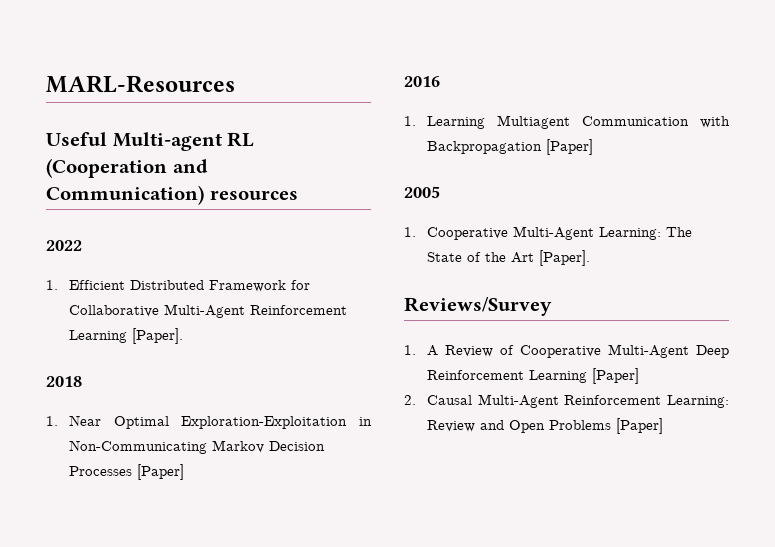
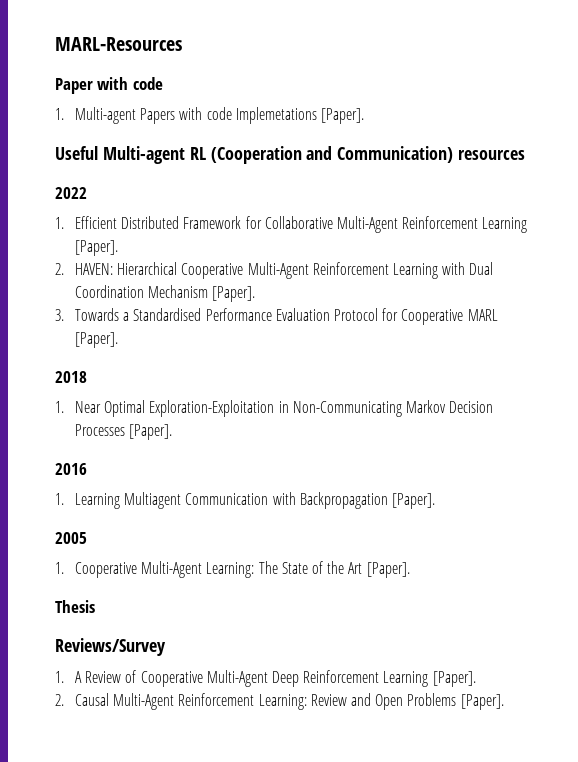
+ Paper with code
+ 1. Multi-agent Papers with code Implemetations [Paper].
+ 2. HAVEN: Hierarchical Cooperative Multi-Agent Reinforcement Learning with Dual Coordination Mechanism [Paper].
+ 3. Towards a Standardised Performance Evaluation Protocol for Cooperative MARL [Paper].
- 1. Near Optimal Exploration-Exploitation in Non-Communicating Markov Decision Processes [Paper]
+ 1. Near Optimal Exploration-Exploitation in Non-Communicating Markov Decision Processes [Paper].
- 1. Learning Multiagent Communication with Backpropagation [Paper]
+ 1. Learning Multiagent Communication with Backpropagation [Paper].
+ Thesis
- 1. A Review of Cooperative Multi-Agent Deep Reinforcement Learning [Paper]
+ 1. A Review of Cooperative Multi-Agent Deep Reinforcement Learning [Paper].
- 2. Causal Multi-Agent Reinforcement Learning: Review and Open Problems [Paper]
+ 2. Causal Multi-Agent Reinforcement Learning: Review and Open Problems [Paper].

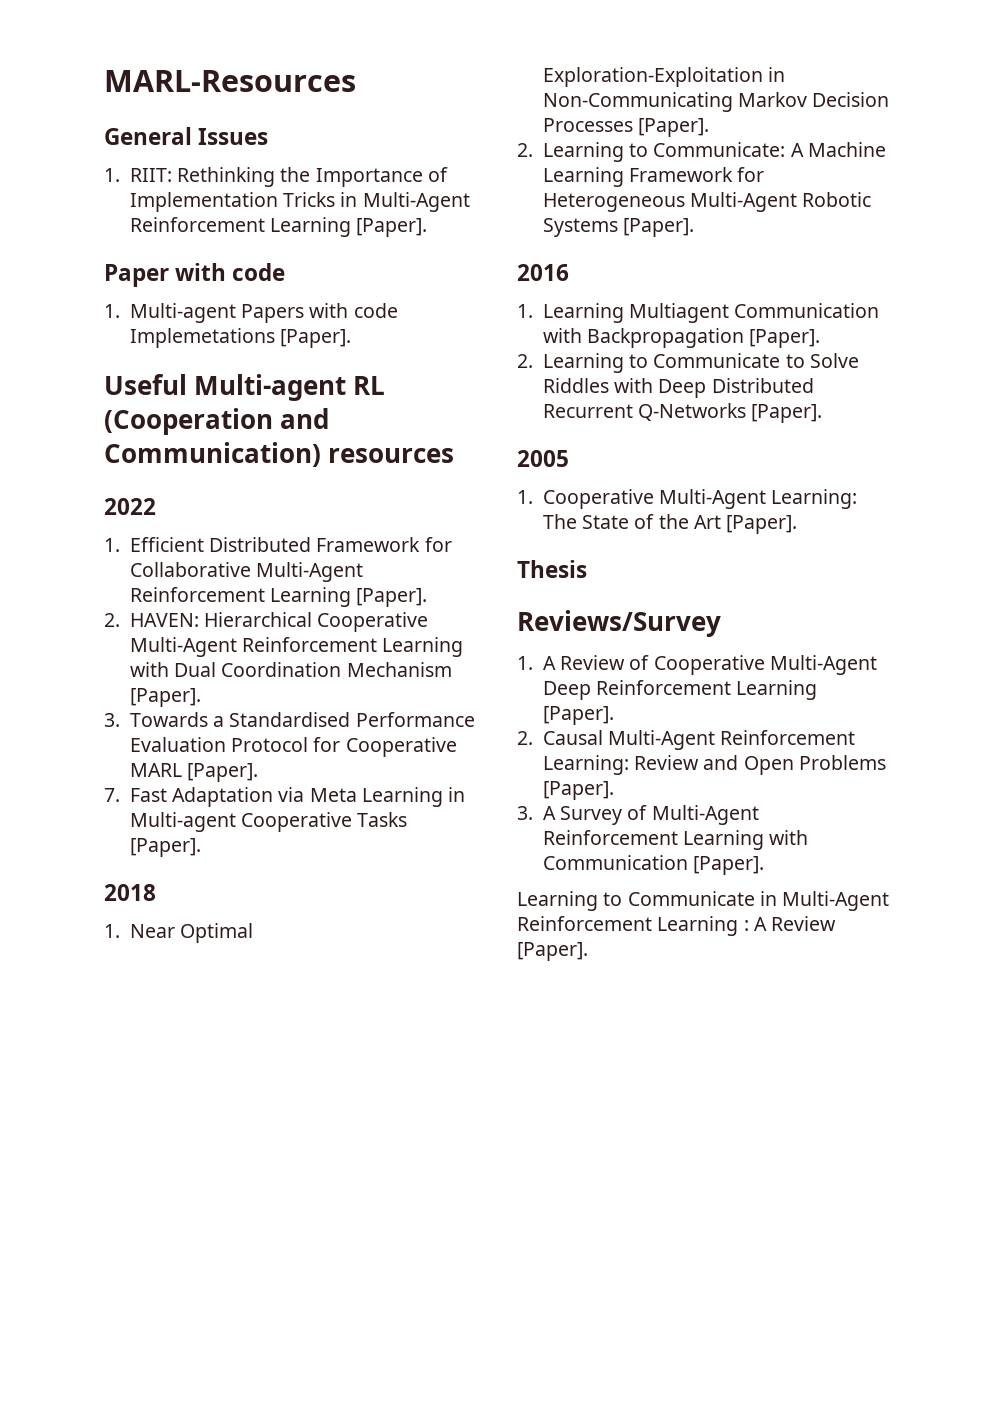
+ General Issues
+ 1. RIIT: Rethinking the Importance of Implementation Tricks in Multi-Agent Reinforcement Learning [Paper].
+ 7. Fast Adaptation via Meta Learning in Multi-agent Cooperative Tasks [Paper].
+ 2. Learning to Communicate: A Machine Learning Framework for Heterogeneous Multi-Agent Robotic Systems [Paper].
+ 2. Learning to Communicate to Solve Riddles with Deep Distributed Recurrent Q-Networks [Paper].
+ 3. A Survey of Multi-Agent Reinforcement Learning with Communication [Paper].
+ Learning to Communicate in Multi-Agent Reinforcement Learning : A Review [Paper].

